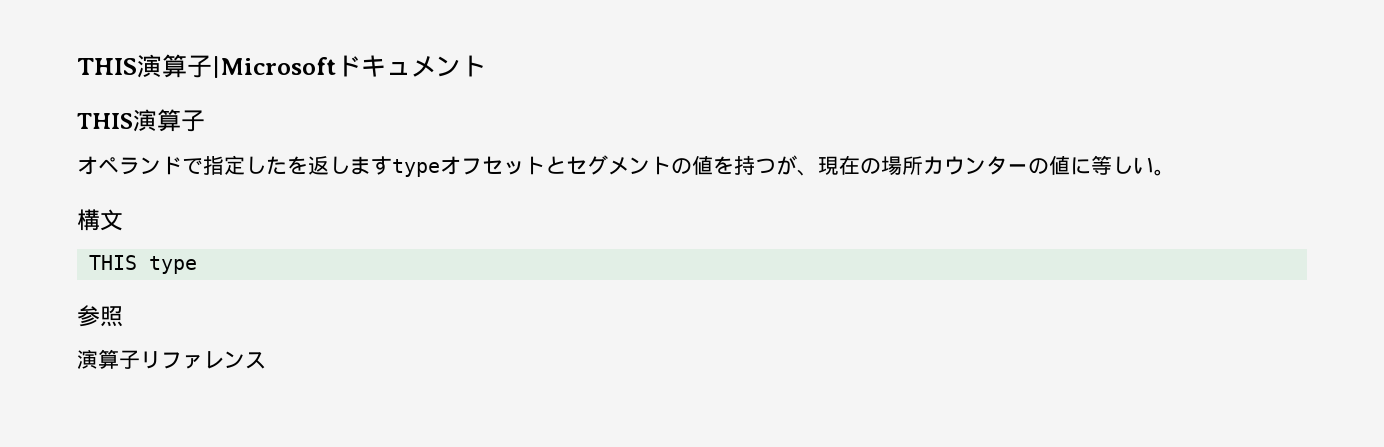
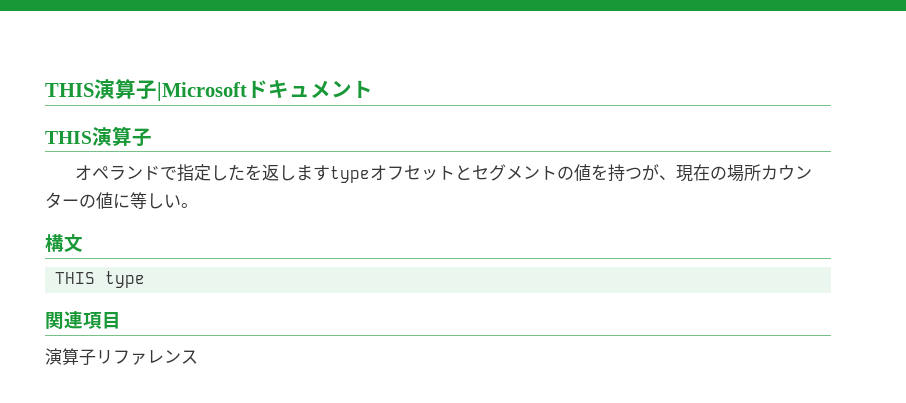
- 参照
+ 関連項目

